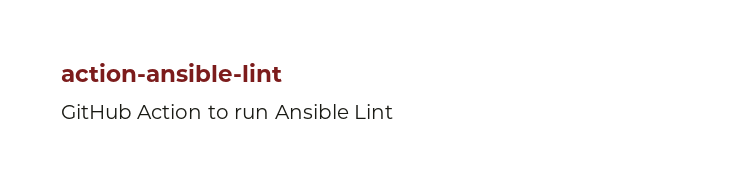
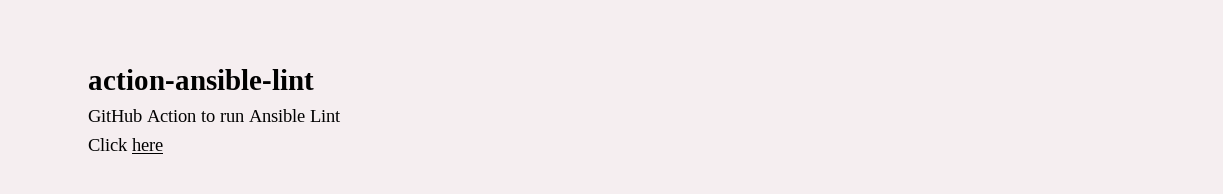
+ Click here

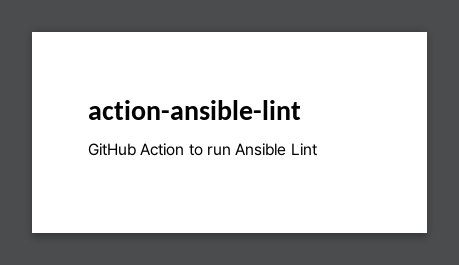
- Click here

